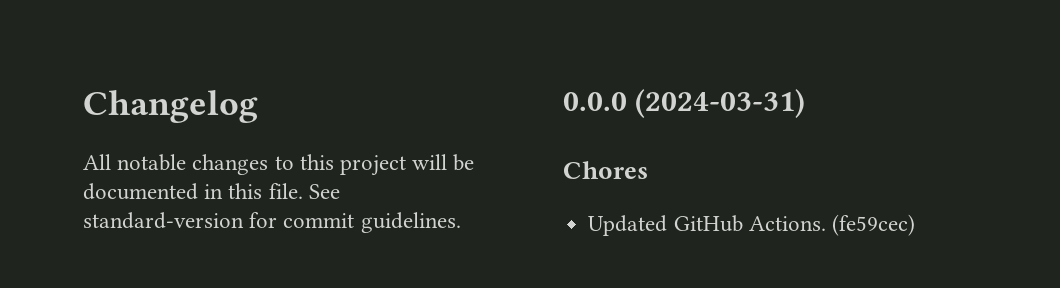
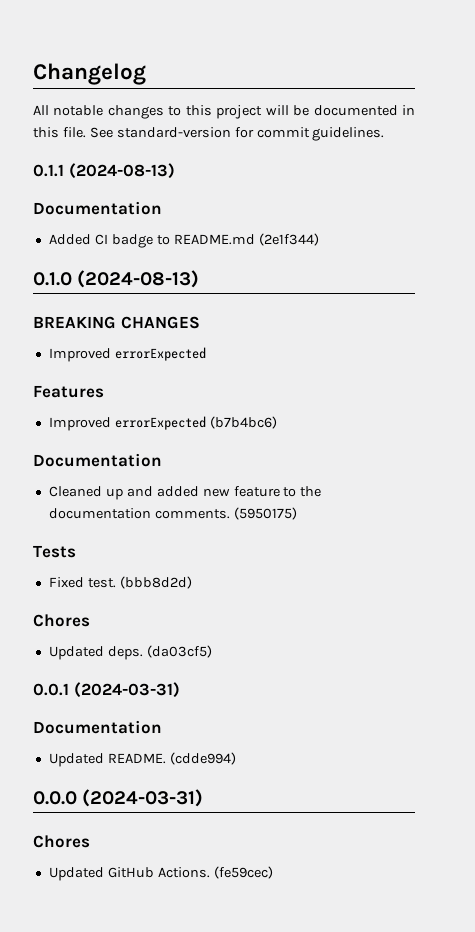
+ 0.1.1 (2024-08-13)
+ Documentation
+ Added CI badge to README.md (2e1f344)
+ 0.1.0 (2024-08-13)
+ BREAKING CHANGES
+ Improved errorExpected
+ Features
+ Improved errorExpected (b7b4bc6)
+ Documentation
+ Cleaned up and added new feature to the documentation comments. (5950175)
+ Tests
+ Fixed test. (bbb8d2d)
+ Chores
+ Updated deps. (da03cf5)
+ 0.0.1 (2024-03-31)
+ Documentation
+ Updated README. (cdde994)

